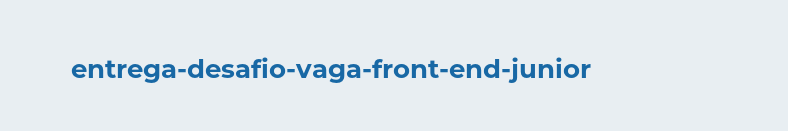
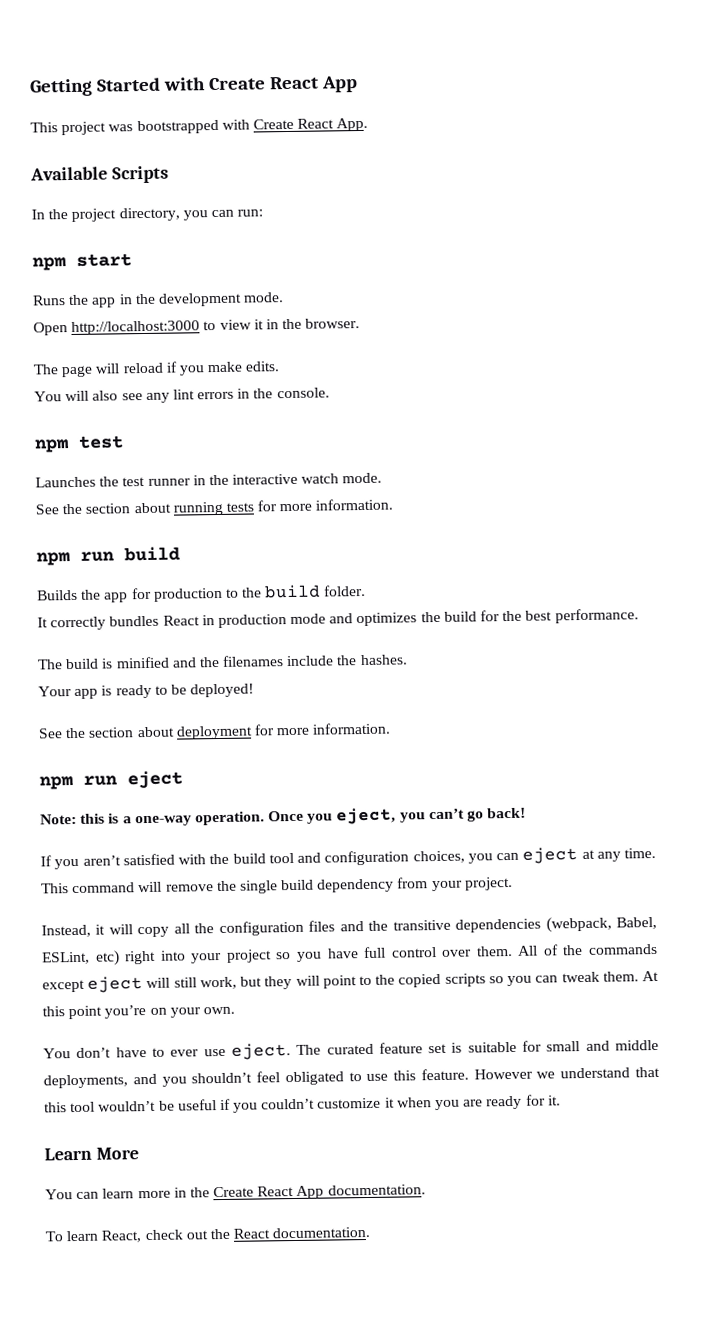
- entrega-desafio-vaga-front-end-junior
+ Getting Started with Create React App
+ This project was bootstrapped with Create React App.
+ Available Scripts
+ In the project directory, you can run:
+ npm start
+ Runs the app in the development mode.
+ Open http://localhost:3000 to view it in the browser.
+ The page will reload if you make edits.
+ You will also see any lint errors in the console.
+ npm test
+ Launches the test runner in the interactive watch mode.
+ See the section about running tests for more information.
+ npm run build
+ Builds the app for production to the build folder.
+ It correctly bundles React in production mode and optimizes the build for the best performance.
+ The build is minified and the filenames include the hashes.
+ Your app is ready to be deployed!
+ See the section about deployment for more information.
+ npm run eject
+ Note: this is a one-way operation. Once you eject, you can’t go back!
+ If you aren’t satisfied with the build tool and configuration choices, you can eject at any time. This command will remove the single build dependency from your project.
+ Instead, it will copy all the configuration files and the transitive dependencies (webpack, Babel, ESLint, etc) right into your project so you have full control over them. All of the commands except eject will still work, but they will point to the copied scripts so you can tweak them. At this point you’re on your own.
+ You don’t have to ever use eject. The curated feature set is suitable for small and middle deployments, and you shouldn’t feel obligated to use this feature. However we understand that this tool wouldn’t be useful if you couldn’t customize it when you are ready for it.
+ Learn More
+ You can learn more in the Create React App documentation.
+ To learn React, check out the React documentation.

